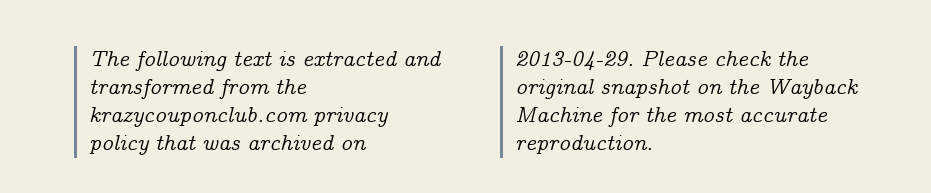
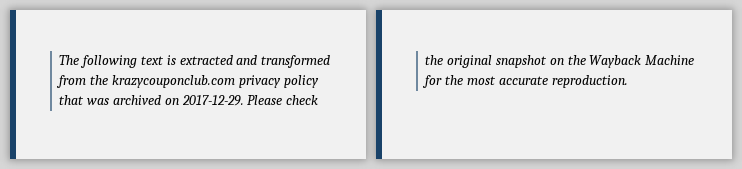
- The following text is extracted and transformed from the krazycouponclub.com privacy policy that was archived on 2013-04-29.
+ The following text is extracted and transformed from the krazycouponclub.com privacy policy that was archived on 2017-12-29.

